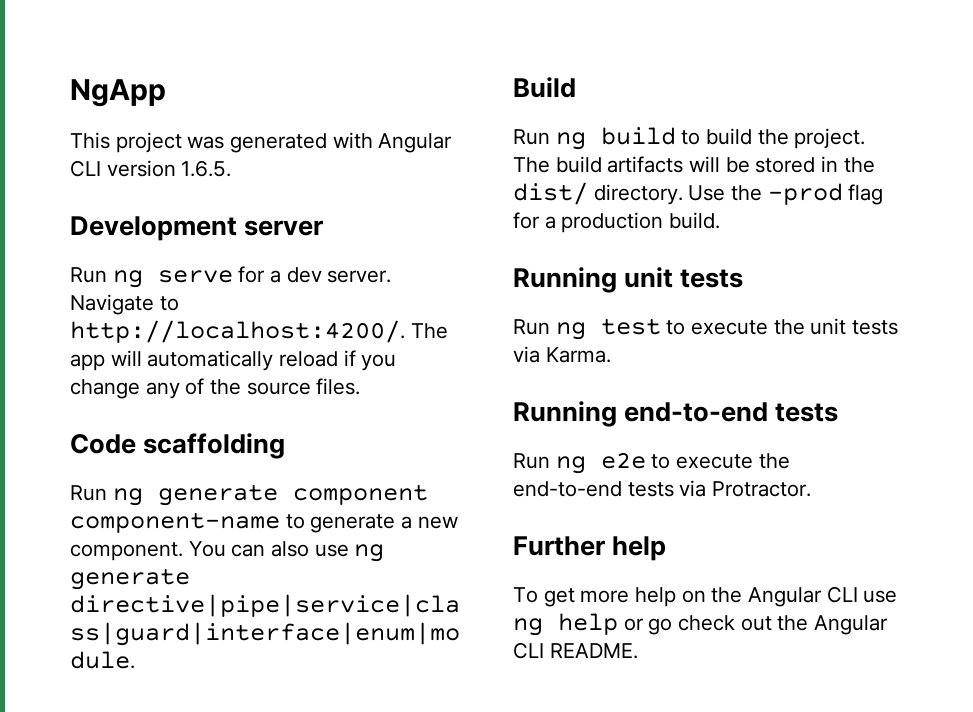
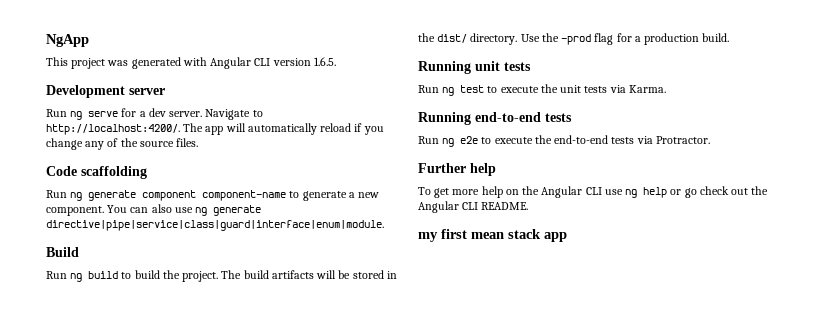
+ my first mean stack app

